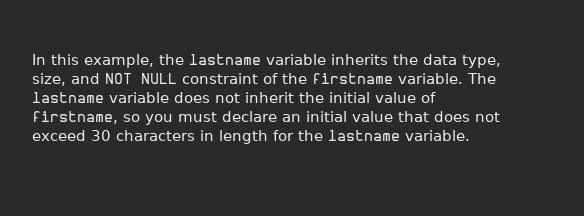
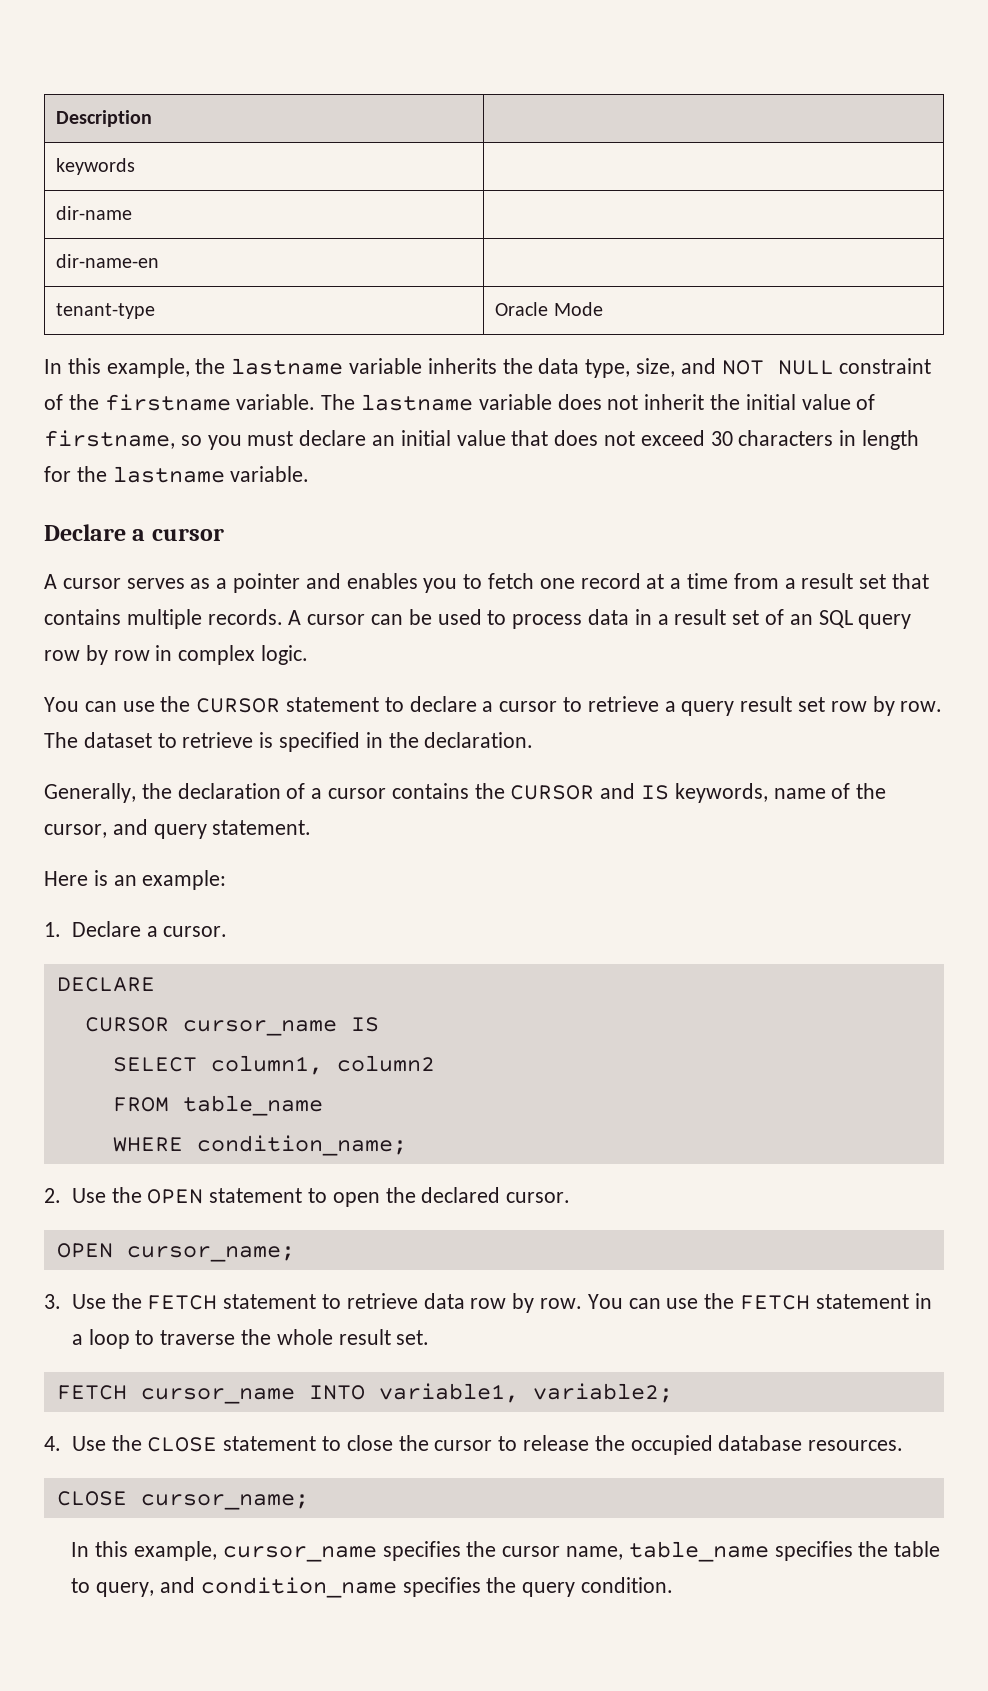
+ Description |
+ keywords |
+ dir-name |
+ dir-name-en |
+ tenant-type | Oracle Mode
+ Declare a cursor
+ A cursor serves as a pointer and enables you to fetch one record at a time from a result set that contains multiple records. A cursor can be used to process data in a result set of an SQL query row by row in complex logic.
+ You can use the CURSOR statement to declare a cursor to retrieve a query result set row by row. The dataset to retrieve is specified in the declaration.
+ Generally, the declaration of a cursor contains the CURSOR and IS keywords, name of the cursor, and query statement.
+ Here is an example:
+ 1. Declare a cursor.
+ DECLARE
+ CURSOR cursor_name IS
+ SELECT column1, column2
+ FROM table_name
+ WHERE condition_name;
+ 2. Use the OPEN statement to open the declared cursor.
+ OPEN cursor_name;
+ 3. Use the FETCH statement to retrieve data row by row. You can use the FETCH statement in a loop to traverse the whole result set.
+ FETCH cursor_name INTO variable1, variable2;
+ 4. Use the CLOSE statement to close the cursor to release the occupied database resources.
+ CLOSE cursor_name;
+ In this example, cursor_name specifies the cursor name, table_name specifies the table to query, and condition_name specifies the query condition.

